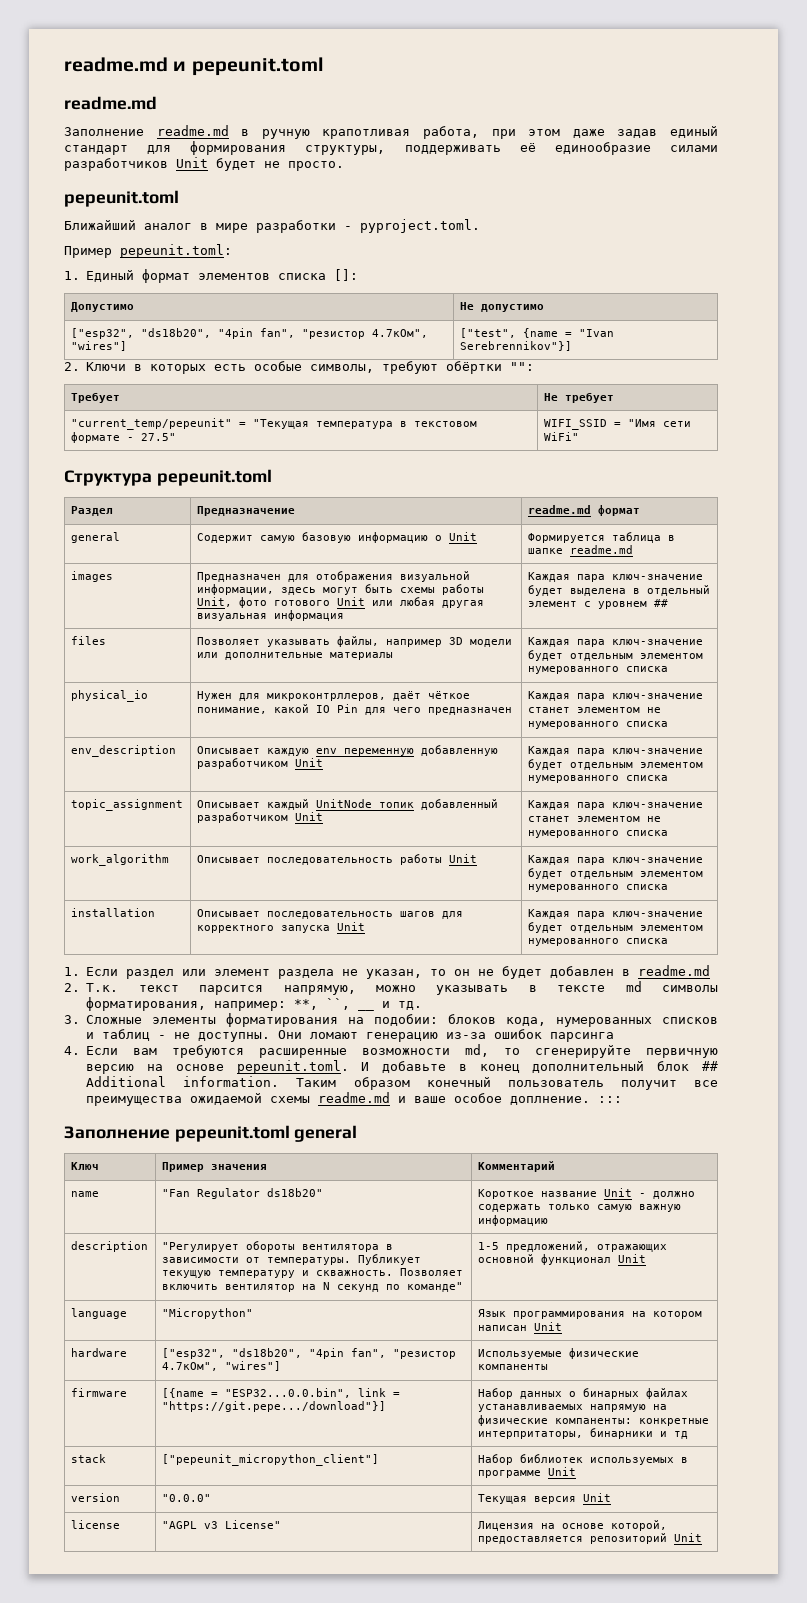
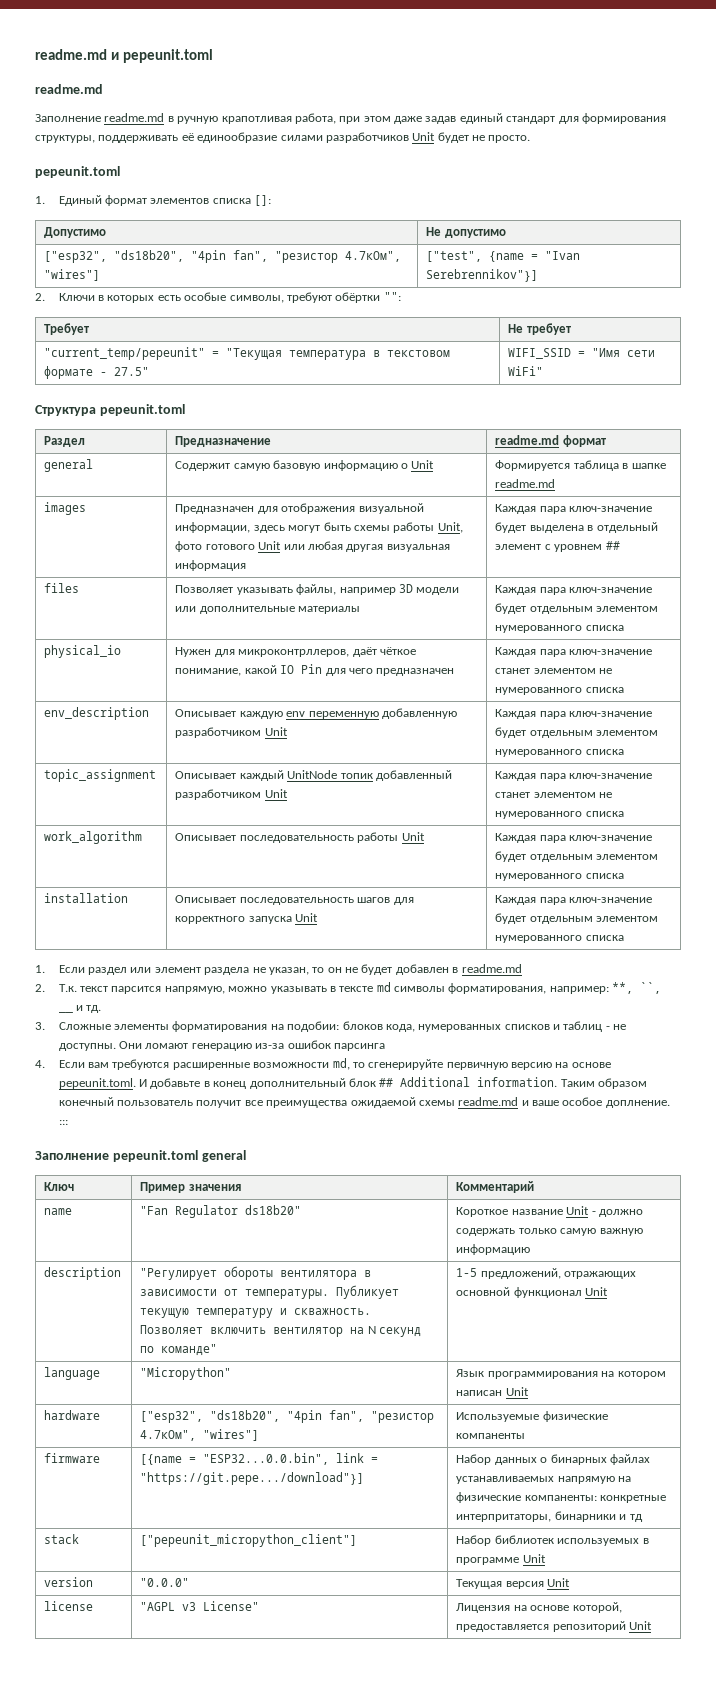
- Ближайший аналог в мире разработки - pyproject.toml.
- Пример pepeunit.toml:

